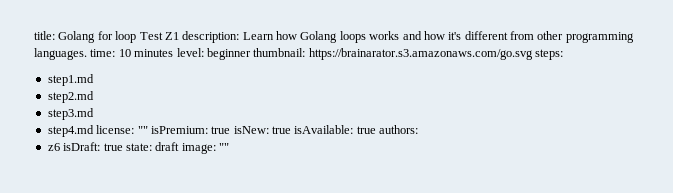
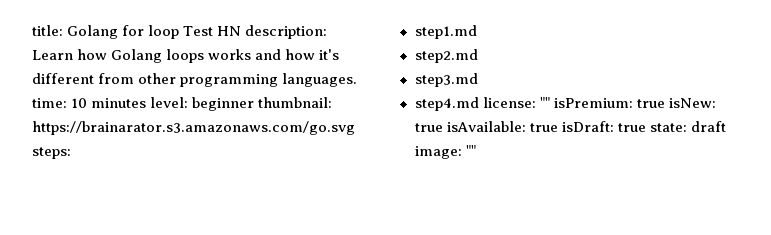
- title: Golang for loop Test Z1 description: Learn how Golang loops works and how it's different from other programming languages. time: 10 minutes level: beginner thumbnail: https://brainarator.s3.amazonaws.com/go.svg steps:
+ title: Golang for loop Test HN description: Learn how Golang loops works and how it's different from other programming languages. time: 10 minutes level: beginner thumbnail: https://brainarator.s3.amazonaws.com/go.svg steps:
- step4.md license: "" isPremium: true isNew: true isAvailable: true authors:
- z6 isDraft: true state: draft image: ""
+ step4.md license: "" isPremium: true isNew: true isAvailable: true isDraft: true state: draft image: ""

